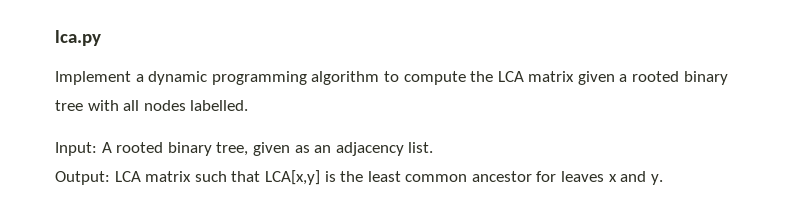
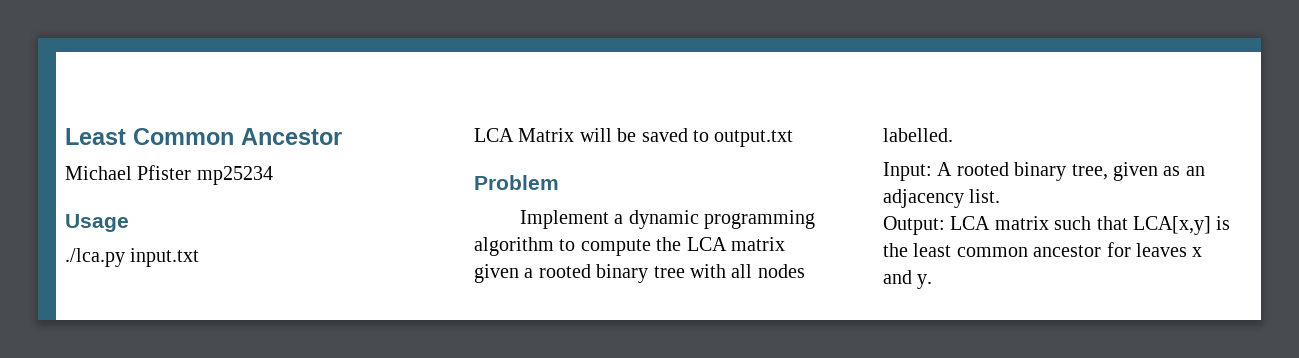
- lca.py
+ Least Common Ancestor
+ Michael Pfister mp25234
+ Usage
+ ./lca.py input.txt
+ LCA Matrix will be saved to output.txt
+ Problem

